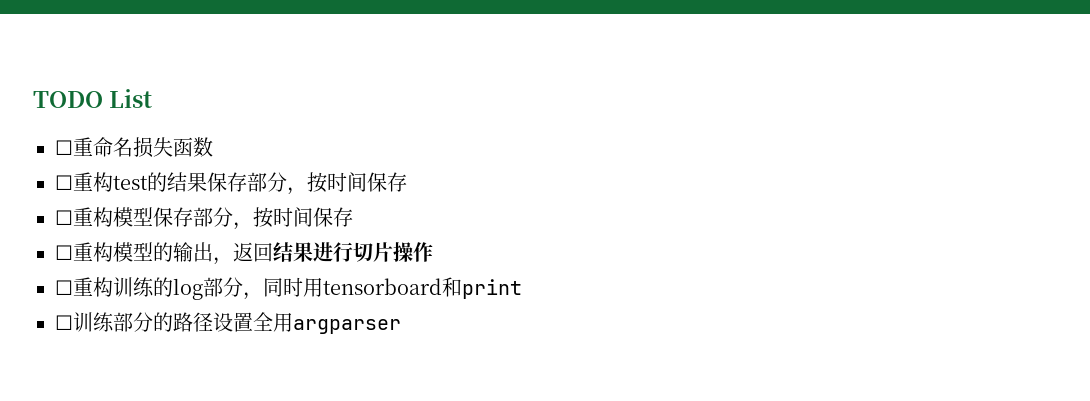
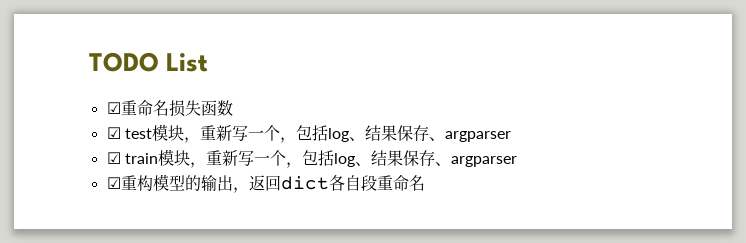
- ☐重命名损失函数
+ ☑重命名损失函数
- ☐重构test的结果保存部分，按时间保存
- ☐重构模型保存部分，按时间保存
- ☐重构模型的输出，返回结果进行切片操作
- ☐重构训练的log部分，同时用tensorboard和print
- ☐训练部分的路径设置全用argparser
+ ☑ test模块，重新写一个，包括log、结果保存、argparser
+ ☑ train模块，重新写一个，包括log、结果保存、argparser
+ ☑重构模型的输出，返回dict各自段重命名

